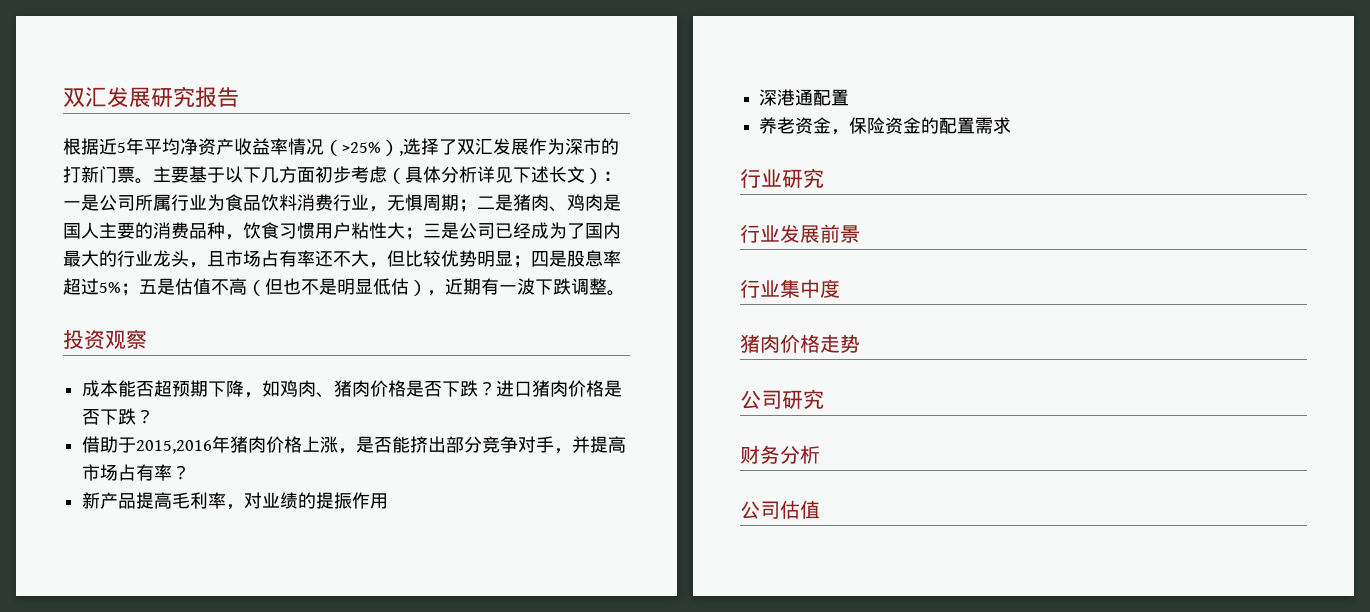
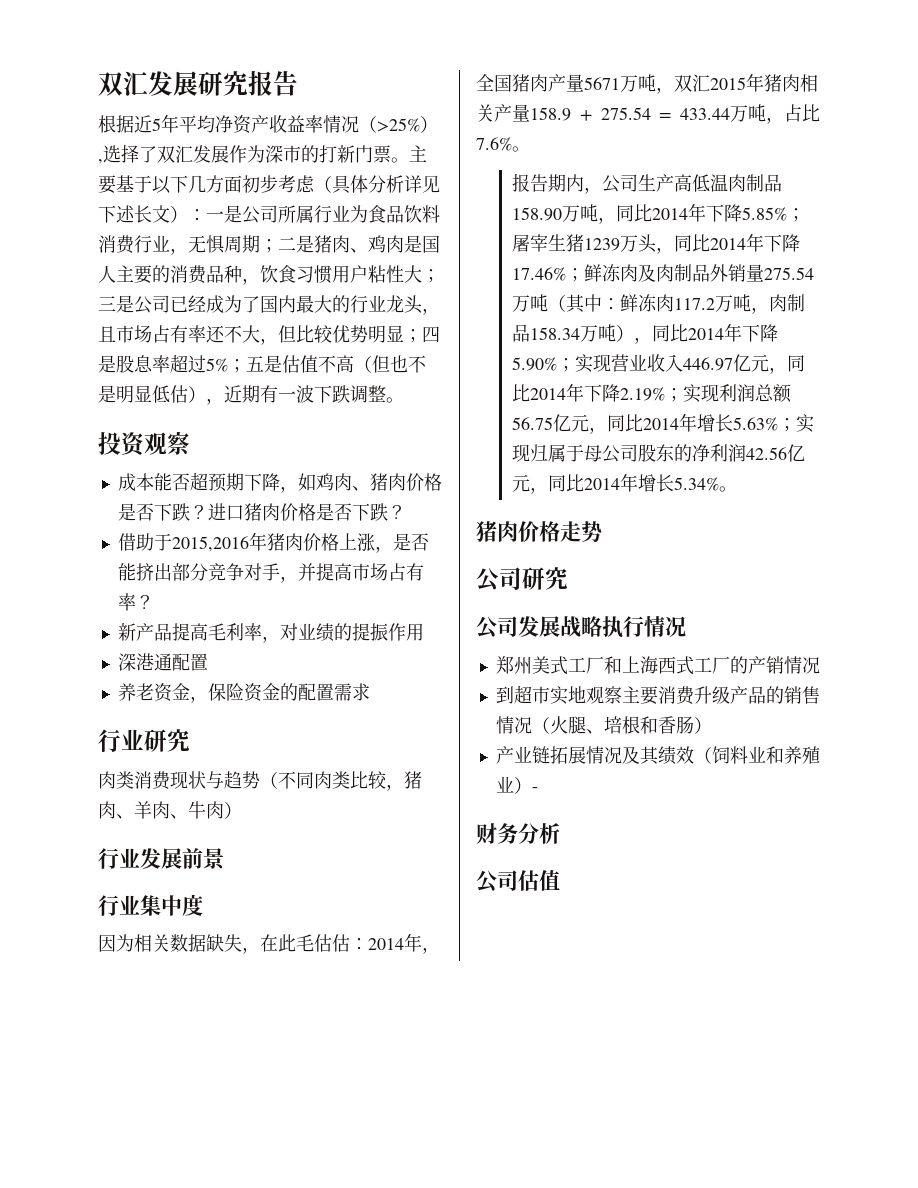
+ 肉类消费现状与趋势（不同肉类比较，猪肉、羊肉、牛肉）
+ 因为相关数据缺失，在此毛估估：2014年，全国猪肉产量5671万吨，双汇2015年猪肉相关产量158.9 + 275.54 = 433.44万吨，占比7.6%。
+ 报告期内，公司生产高低温肉制品158.90万吨，同比2014年下降5.85%；屠宰生猪1239万头，同比2014年下降17.46%；鲜冻肉及肉制品外销量275.54万吨（其中：鲜冻肉117.2万吨，肉制品158.34万吨），同比2014年下降5.90%；实现营业收入446.97亿元，同比2014年下降2.19%；实现利润总额56.75亿元，同比2014年增长5.63%；实现归属于母公司股东的净利润42.56亿元，同比2014年增长5.34%。
+ 公司发展战略执行情况
+ 郑州美式工厂和上海西式工厂的产销情况
+ 到超市实地观察主要消费升级产品的销售情况（火腿、培根和香肠）
+ 产业链拓展情况及其绩效（饲料业和养殖业）-

